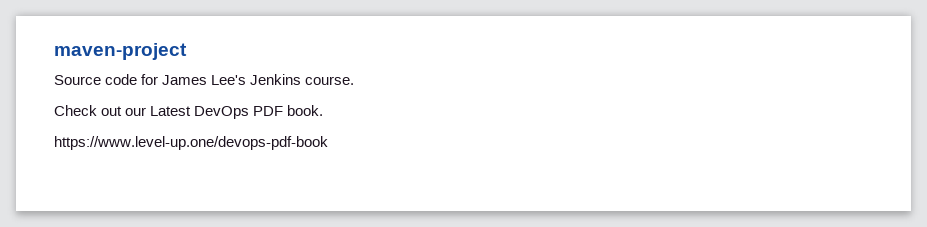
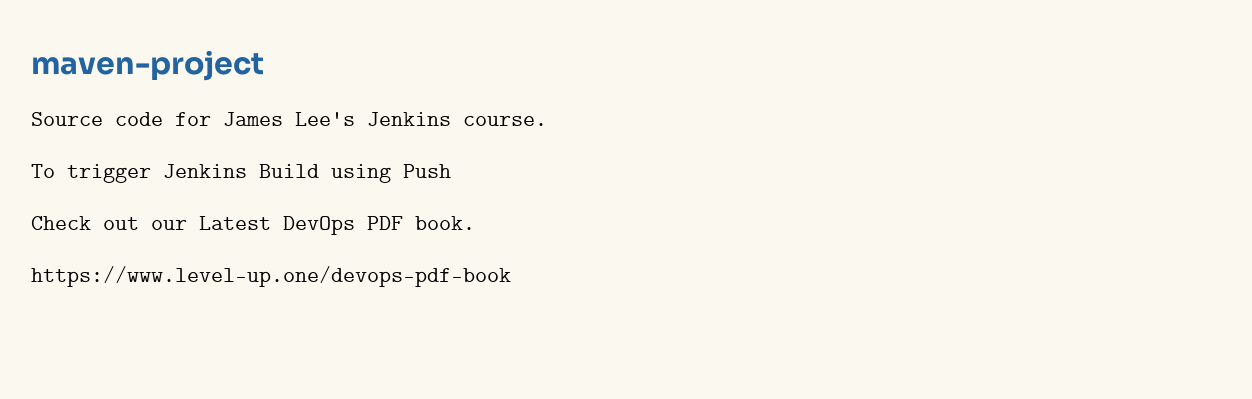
+ To trigger Jenkins Build using Push

